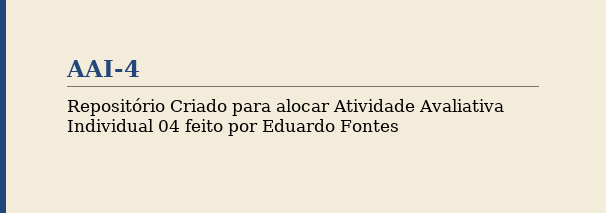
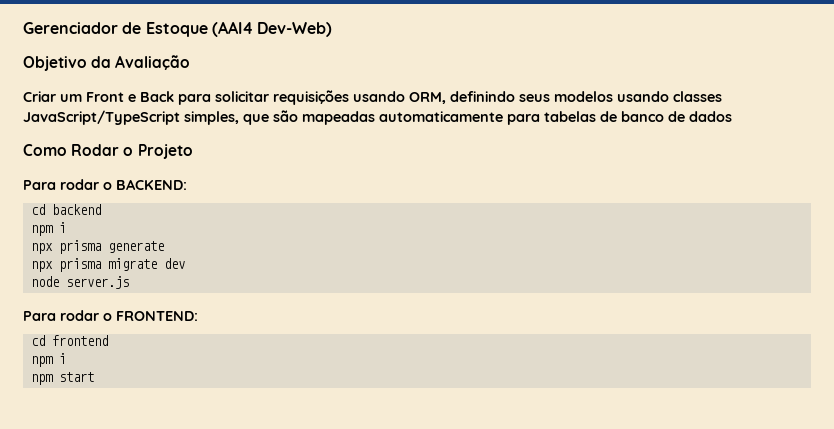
- AAI-4
- Repositório Criado para alocar Atividade Avaliativa Individual 04 feito por Eduardo Fontes
+ Gerenciador de Estoque (AAI4 Dev-Web)
+ Objetivo da Avaliação
+ Criar um Front e Back para solicitar requisições usando ORM, definindo seus modelos usando classes JavaScript/TypeScript simples, que são mapeadas automaticamente para tabelas de banco de dados
+ Como Rodar o Projeto
+ Para rodar o BACKEND:
+ cd backend
+ npm i
+ npx prisma generate
+ npx prisma migrate dev
+ node server.js
+ Para rodar o FRONTEND:
+ cd frontend
+ npm i
+ npm start

